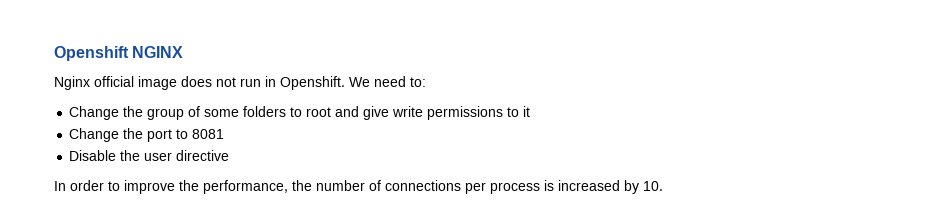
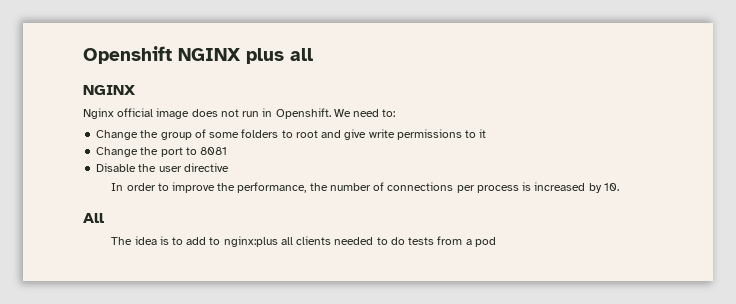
- Openshift NGINX
+ Openshift NGINX plus all
+ NGINX
+ All
+ The idea is to add to nginx:plus all clients needed to do tests from a pod

